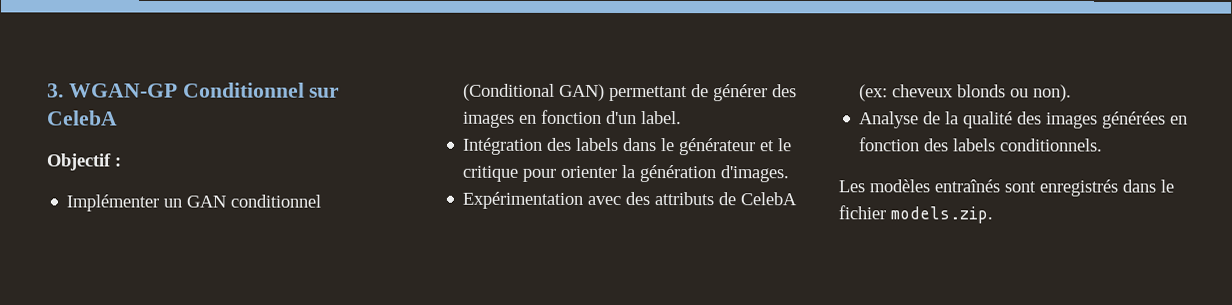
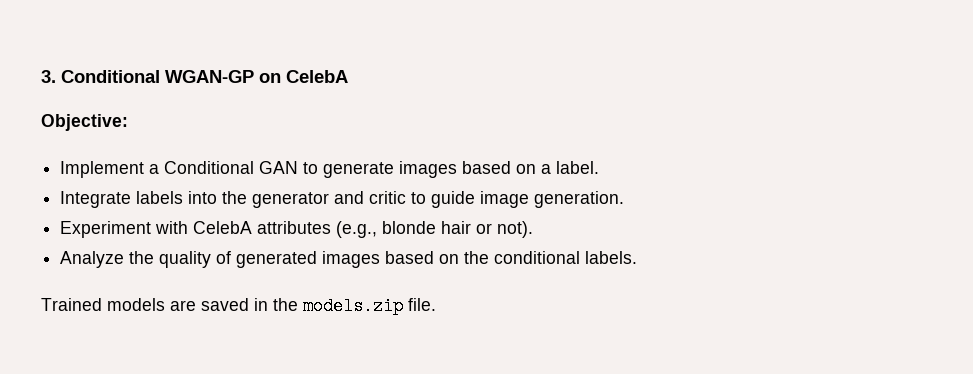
- 3. WGAN-GP Conditionnel sur CelebA
- Objectif :
- Implémenter un GAN conditionnel (Conditional GAN) permettant de générer des images en fonction d'un label.
- Intégration des labels dans le générateur et le critique pour orienter la génération d'images.
- Expérimentation avec des attributs de CelebA (ex: cheveux blonds ou non).
- Analyse de la qualité des images générées en fonction des labels conditionnels.
- Les modèles entraînés sont enregistrés dans le fichier models.zip.
+ 3. Conditional WGAN-GP on CelebA
+ Objective:
+ Implement a Conditional GAN to generate images based on a label.
+ Integrate labels into the generator and critic to guide image generation.
+ Experiment with CelebA attributes (e.g., blonde hair or not).
+ Analyze the quality of generated images based on the conditional labels.
+ Trained models are saved in the models.zip file.

